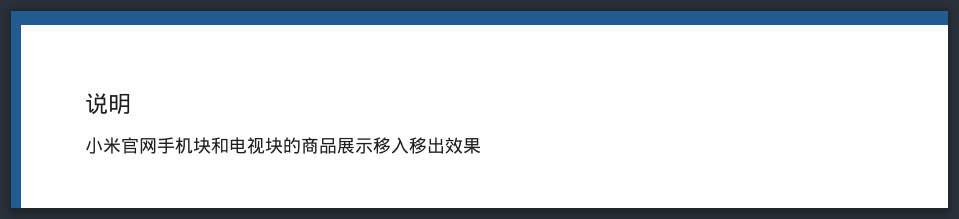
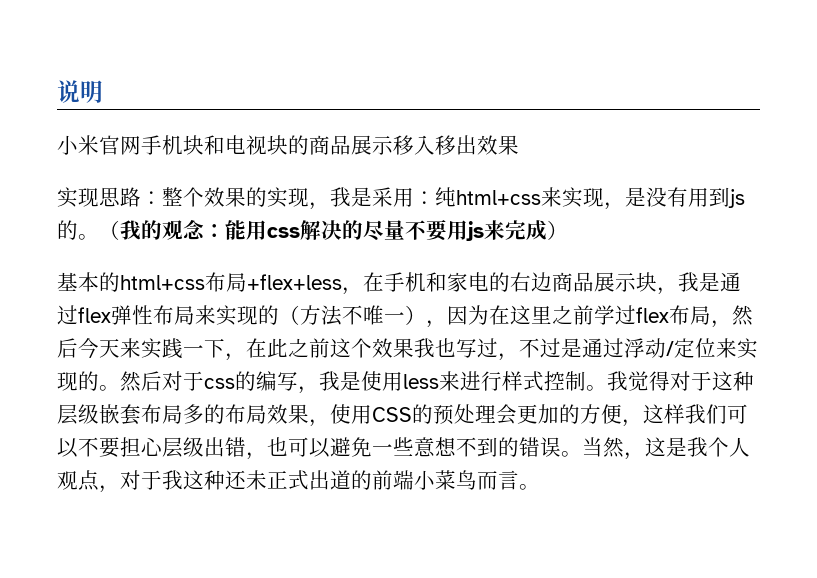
+ 实现思路：整个效果的实现，我是采用：纯html+css来实现，是没有用到js的。（我的观念：能用css解决的尽量不要用js来完成）
+ 基本的html+css布局+flex+less，在手机和家电的右边商品展示块，我是通过flex弹性布局来实现的（方法不唯一），因为在这里之前学过flex布局，然后今天来实践一下，在此之前这个效果我也写过，不过是通过浮动/定位来实现的。然后对于css的编写，我是使用less来进行样式控制。我觉得对于这种层级嵌套布局多的布局效果，使用CSS的预处理会更加的方便，这样我们可以不要担心层级出错，也可以避免一些意想不到的错误。当然，这是我个人观点，对于我这种还未正式出道的前端小菜鸟而言。

